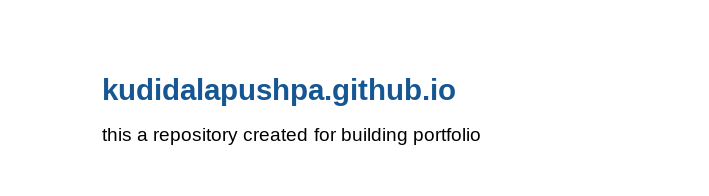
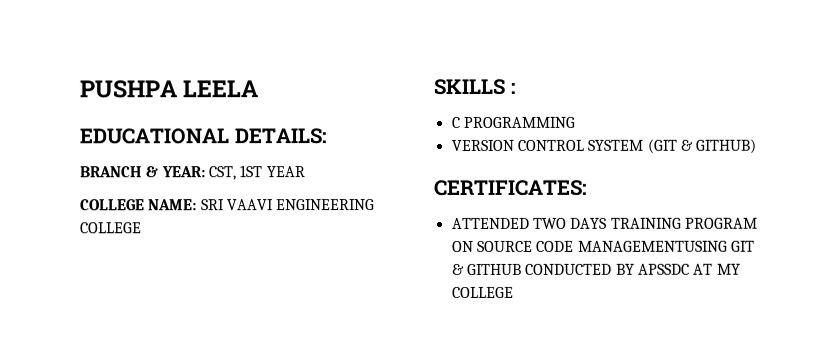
- kudidalapushpa.github.io
- this a repository created for building portfolio
+ PUSHPA LEELA
+ EDUCATIONAL DETAILS:
+ BRANCH & YEAR: CST, 1ST YEAR
+ COLLEGE NAME: SRI VAAVI ENGINEERING COLLEGE
+ SKILLS :
+ C PROGRAMMING
+ VERSION CONTROL SYSTEM (GIT & GITHUB)
+ CERTIFICATES:
+ ATTENDED TWO DAYS TRAINING PROGRAM ON SOURCE CODE MANAGEMENTUSING GIT & GITHUB CONDUCTED BY APSSDC AT MY COLLEGE

